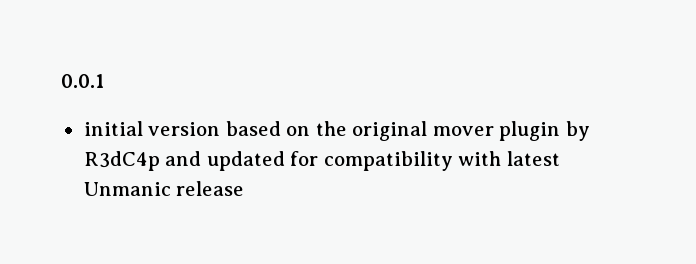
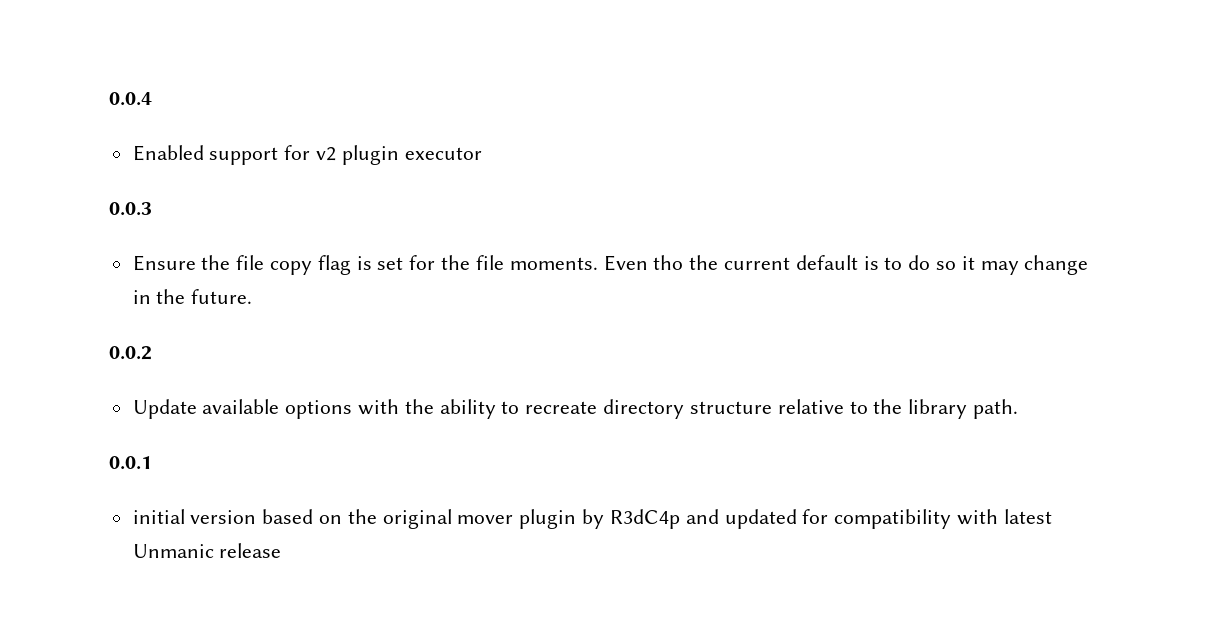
+ 0.0.4
+ Enabled support for v2 plugin executor
+ 0.0.3
+ Ensure the file copy flag is set for the file moments. Even tho the current default is to do so it may change in the future.
+ 0.0.2
+ Update available options with the ability to recreate directory structure relative to the library path.

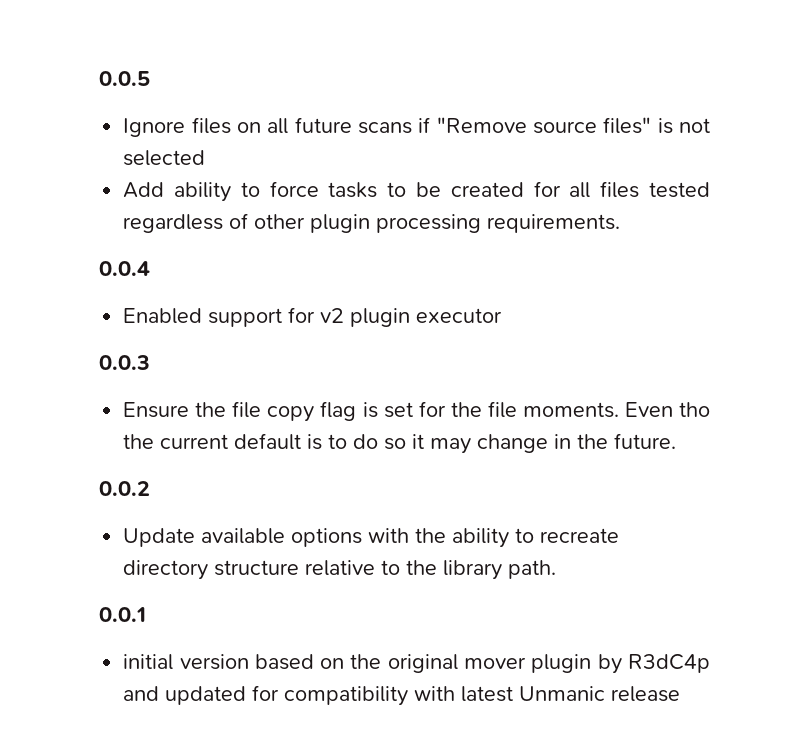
+ 0.0.5
+ Ignore files on all future scans if "Remove source files" is not selected
+ Add ability to force tasks to be created for all files tested regardless of other plugin processing requirements.

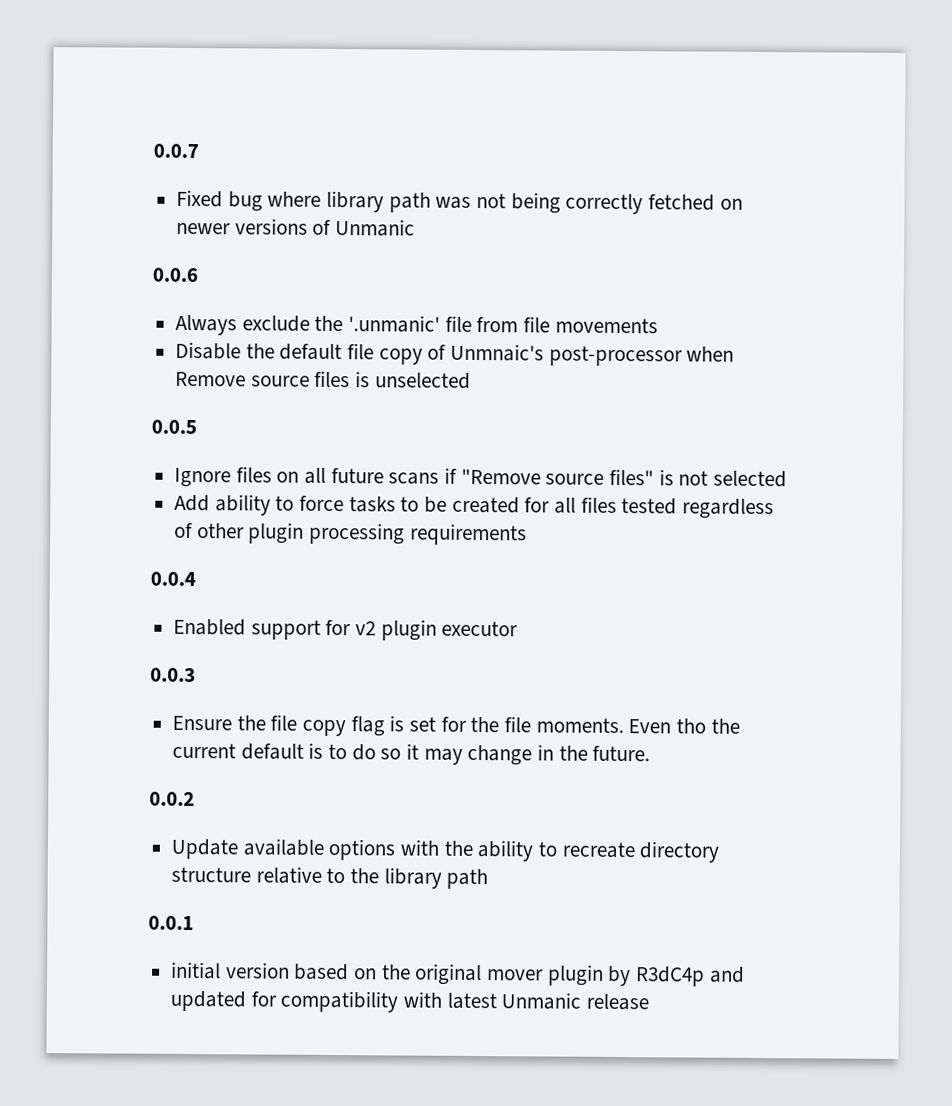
+ 0.0.7
+ Fixed bug where library path was not being correctly fetched on newer versions of Unmanic
+ 0.0.6
+ Always exclude the '.unmanic' file from file movements
+ Disable the default file copy of Unmnaic's post-processor when Remove source files is unselected
- Add ability to force tasks to be created for all files tested regardless of other plugin processing requirements.
+ Add ability to force tasks to be created for all files tested regardless of other plugin processing requirements
- Update available options with the ability to recreate directory structure relative to the library path.
+ Update available options with the ability to recreate directory structure relative to the library path

